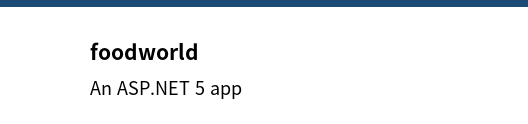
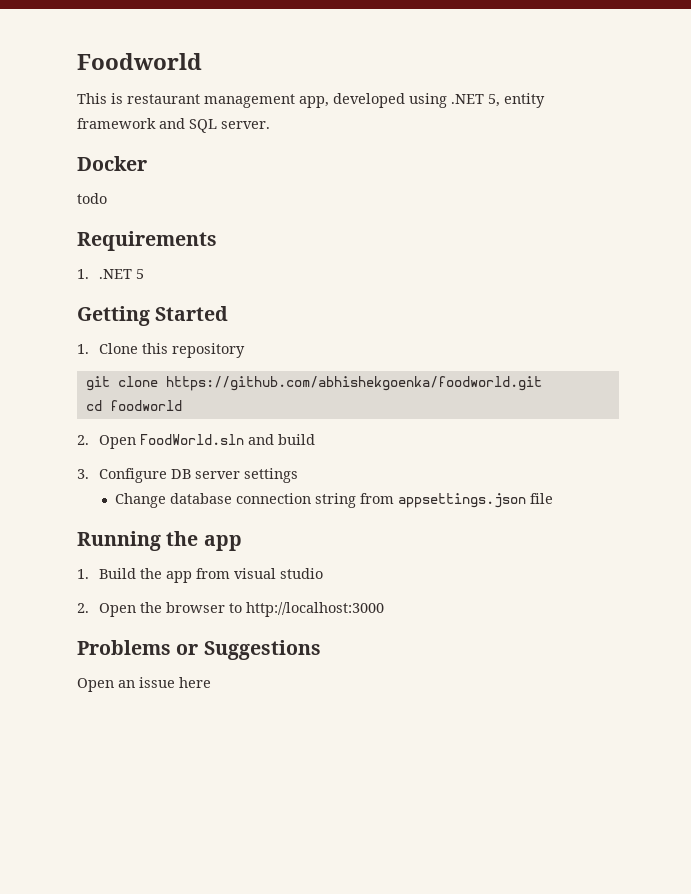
- foodworld
- An ASP.NET 5 app
+ Foodworld
+ This is restaurant management app, developed using .NET 5, entity framework and SQL server.
+ Docker
+ todo
+ Requirements
+ 1. .NET 5
+ Getting Started
+ 1. Clone this repository
+ git clone https://github.com/abhishekgoenka/foodworld.git
+ cd foodworld
+ 2. Open FoodWorld.sln and build
+ 3. Configure DB server settings
+ Change database connection string from appsettings.json file
+ Running the app
+ 1. Build the app from visual studio
+ 2. Open the browser to http://localhost:3000
+ Problems or Suggestions
+ Open an issue here

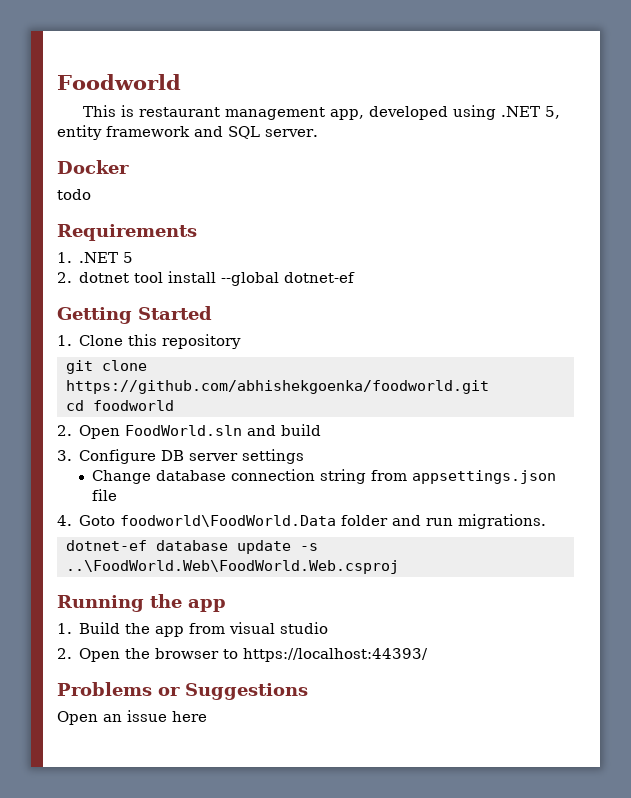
+ 2. dotnet tool install --global dotnet-ef
+ 4. Goto foodworld\FoodWorld.Data folder and run migrations.
+ dotnet-ef database update -s ..\FoodWorld.Web\FoodWorld.Web.csproj
- 2. Open the browser to http://localhost:3000
+ 2. Open the browser to https://localhost:44393/

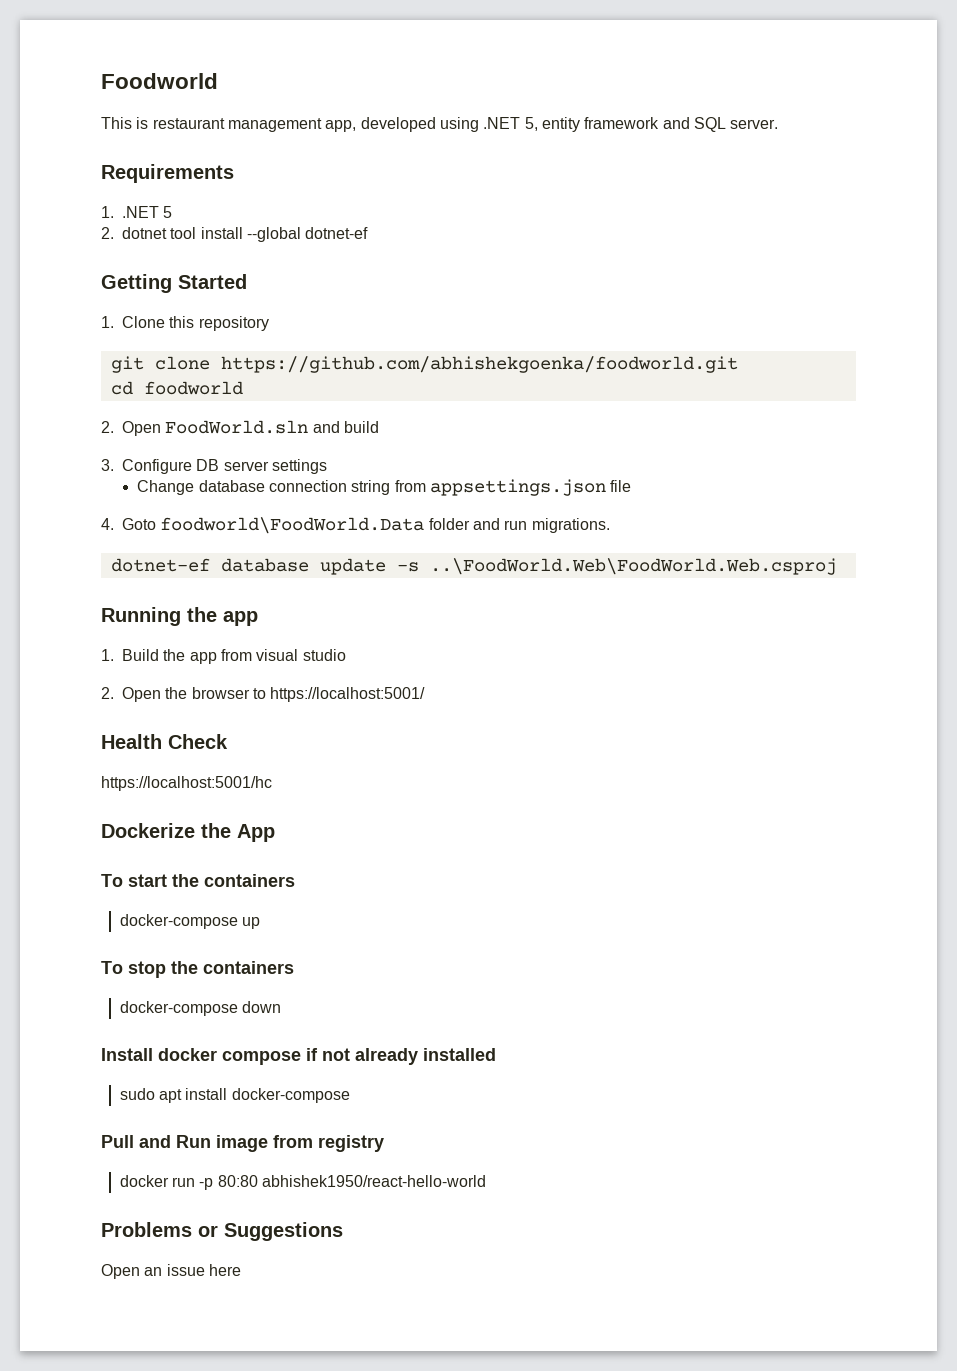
- Docker
- todo
- 2. Open the browser to https://localhost:44393/
+ 2. Open the browser to https://localhost:5001/
+ Health Check
+ https://localhost:5001/hc
+ Dockerize the App
+ To start the containers
+ docker-compose up
+ To stop the containers
+ docker-compose down
+ Install docker compose if not already installed
+ sudo apt install docker-compose
+ Pull and Run image from registry
+ docker run -p 80:80 abhishek1950/react-hello-world

